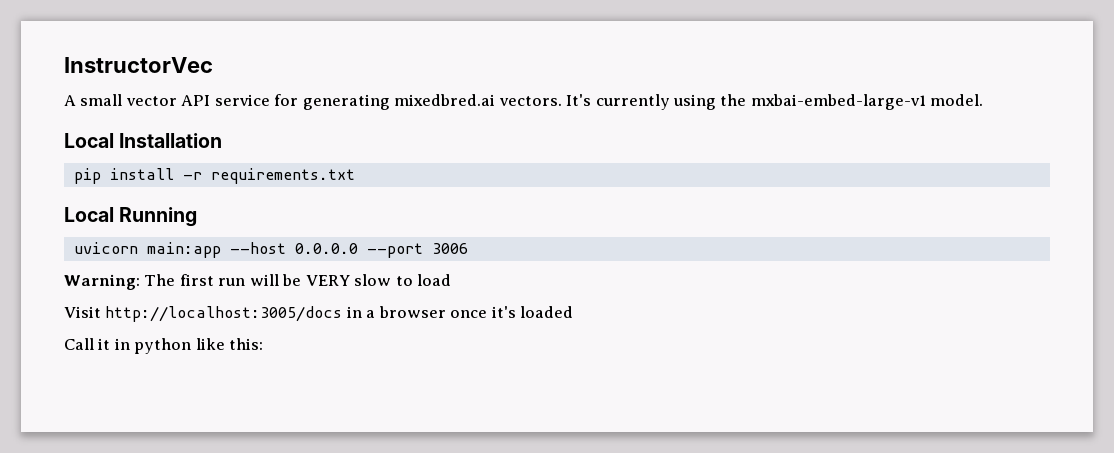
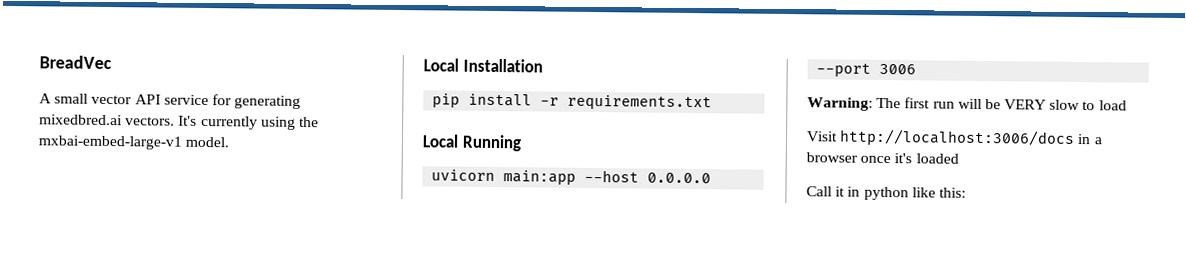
- InstructorVec
+ BreadVec
- Visit http://localhost:3005/docs in a browser once it's loaded
+ Visit http://localhost:3006/docs in a browser once it's loaded

